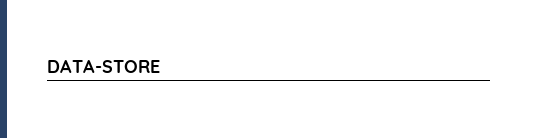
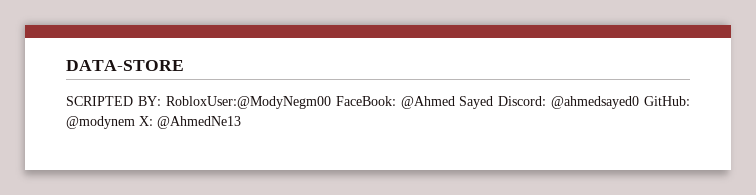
+ SCRIPTED BY: RobloxUser:@ModyNegm00 FaceBook: @Ahmed Sayed Discord: @ahmedsayed0 GitHub: @modynem X: @AhmedNe13

